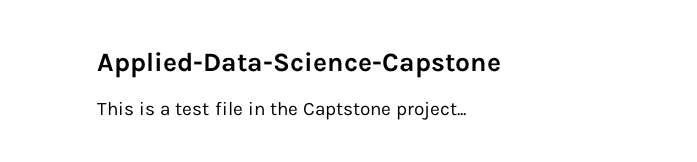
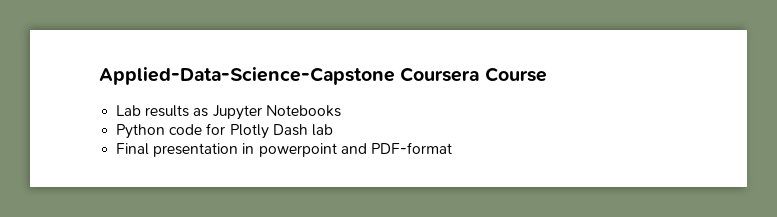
- Applied-Data-Science-Capstone
- This is a test file in the Captstone project...
+ Applied-Data-Science-Capstone Coursera Course
+ Lab results as Jupyter Notebooks
+ Python code for Plotly Dash lab
+ Final presentation in powerpoint and PDF-format

